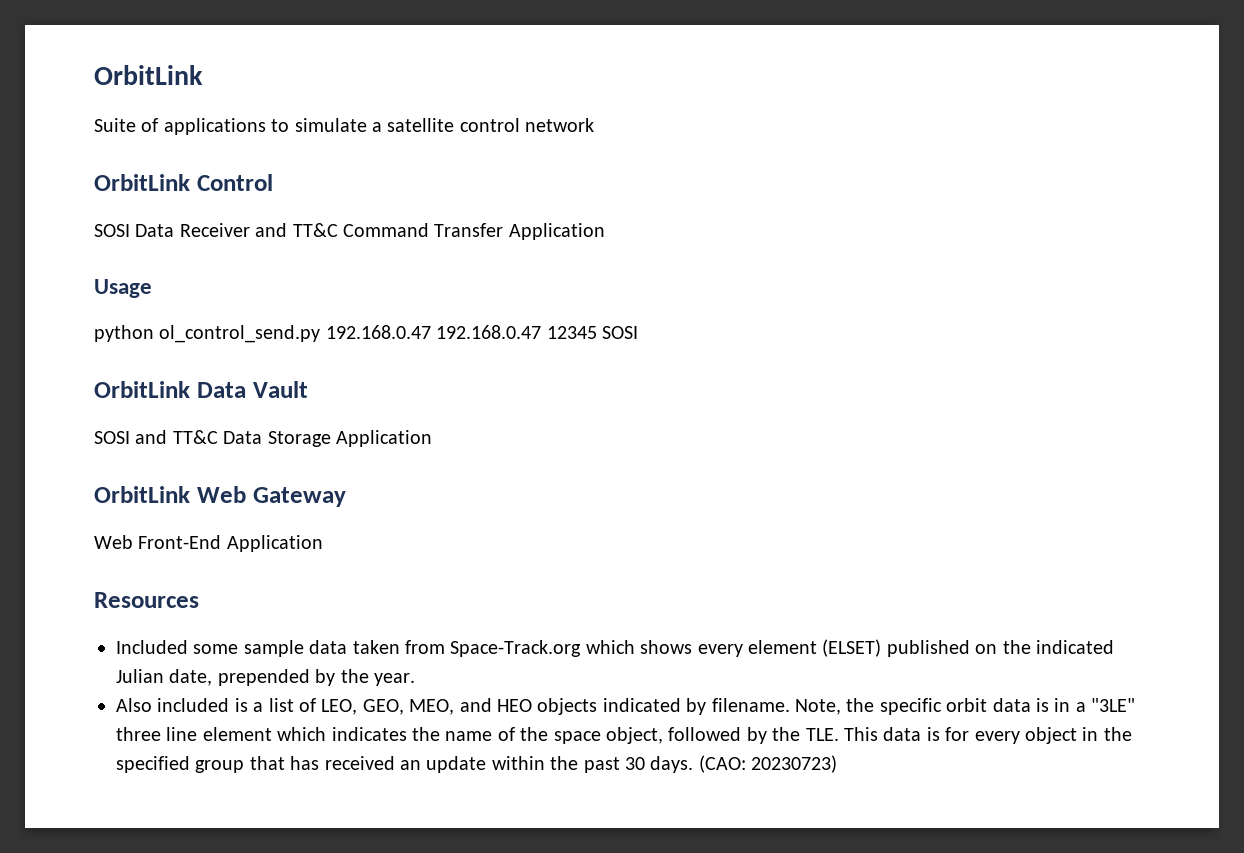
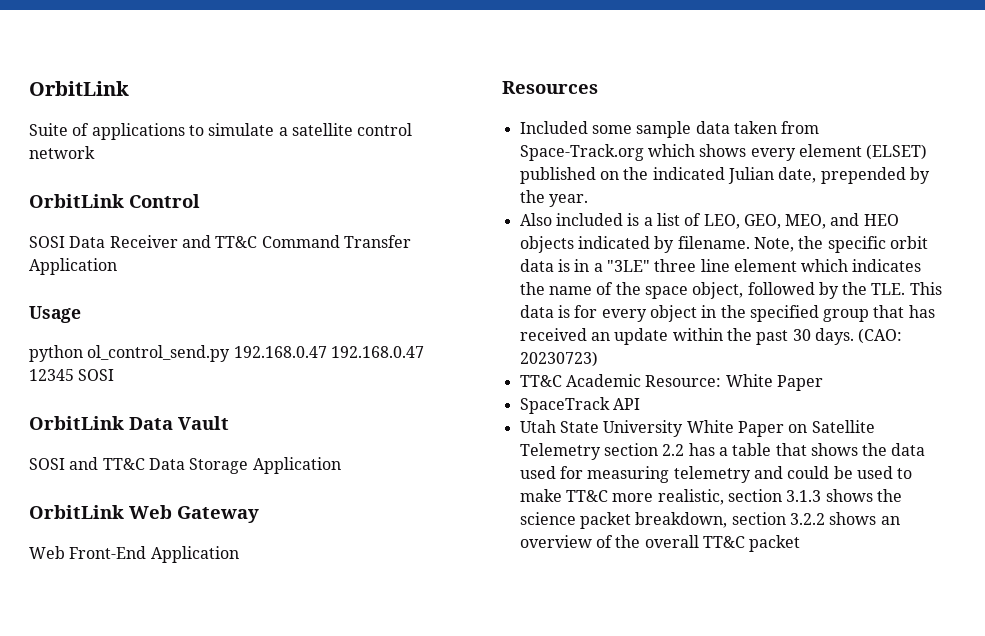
+ TT&C Academic Resource: White Paper
+ SpaceTrack API
+ Utah State University White Paper on Satellite Telemetry section 2.2 has a table that shows the data used for measuring telemetry and could be used to make TT&C more realistic, section 3.1.3 shows the science packet breakdown, section 3.2.2 shows an overview of the overall TT&C packet

